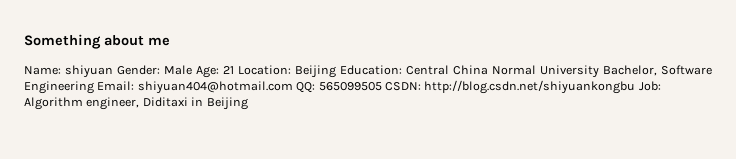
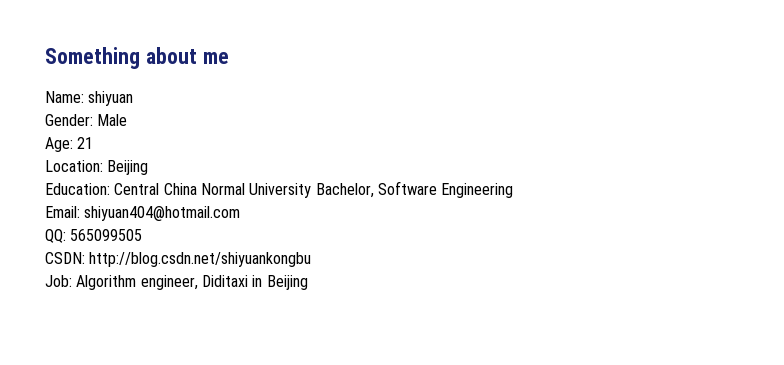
- Name: shiyuan Gender: Male Age: 21 Location: Beijing Education: Central China Normal University Bachelor, Software Engineering Email: shiyuan404@hotmail.com QQ: 565099505 CSDN: http://blog.csdn.net/shiyuankongbu Job: Algorithm engineer, Diditaxi in Beijing
+ Name: shiyuan
+ Gender: Male
+ Age: 21
+ Location: Beijing
+ Education: Central China Normal University Bachelor, Software Engineering
+ Email: shiyuan404@hotmail.com
+ QQ: 565099505
+ CSDN: http://blog.csdn.net/shiyuankongbu
+ Job: Algorithm engineer, Diditaxi in Beijing

